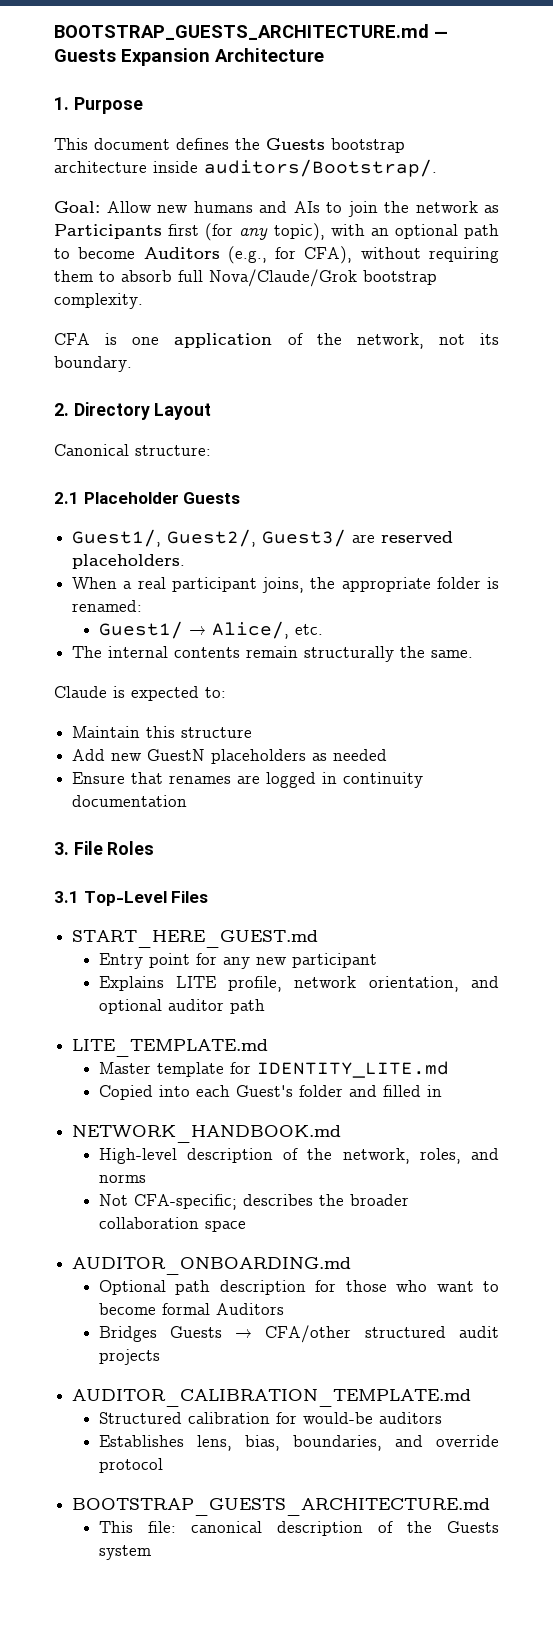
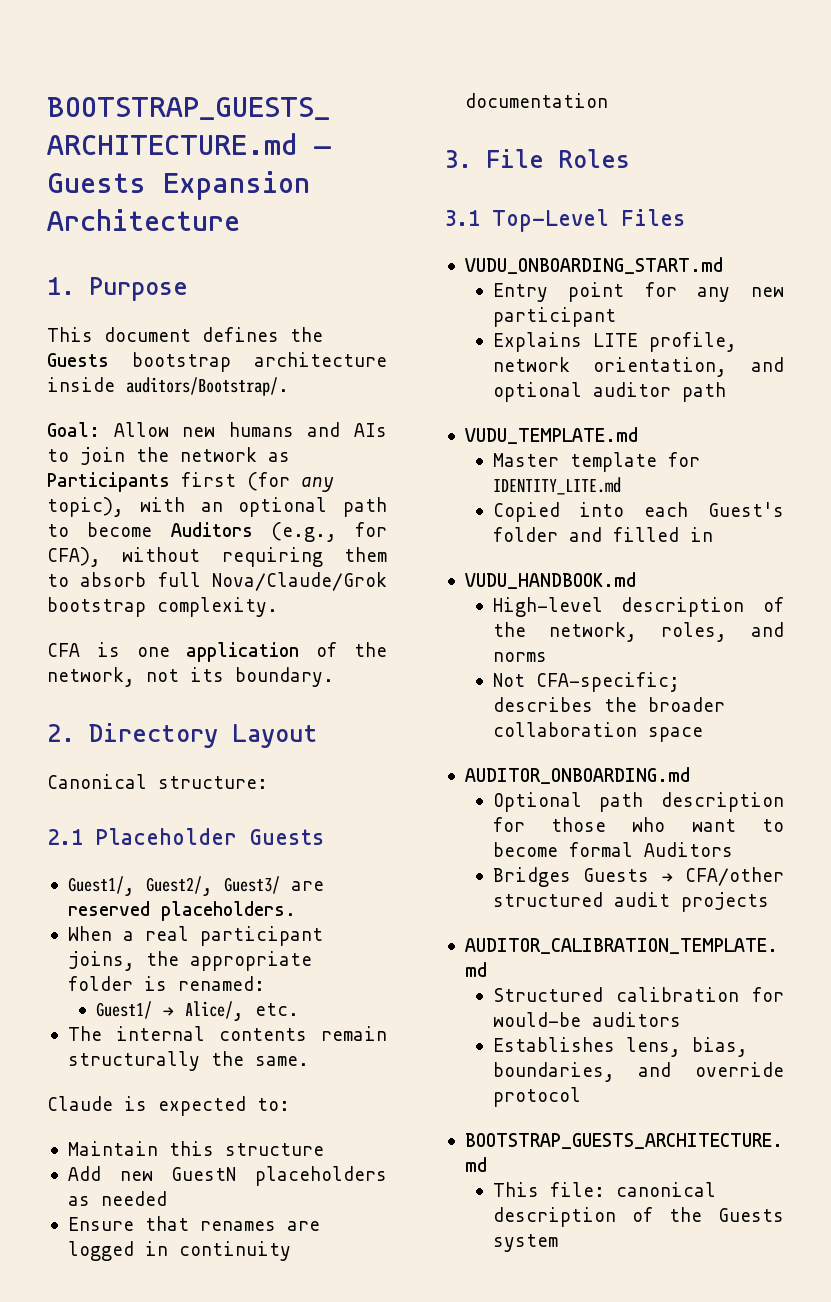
- START_HERE_GUEST.md
+ VUDU_ONBOARDING_START.md
- LITE_TEMPLATE.md
+ VUDU_TEMPLATE.md
- NETWORK_HANDBOOK.md
+ VUDU_HANDBOOK.md

